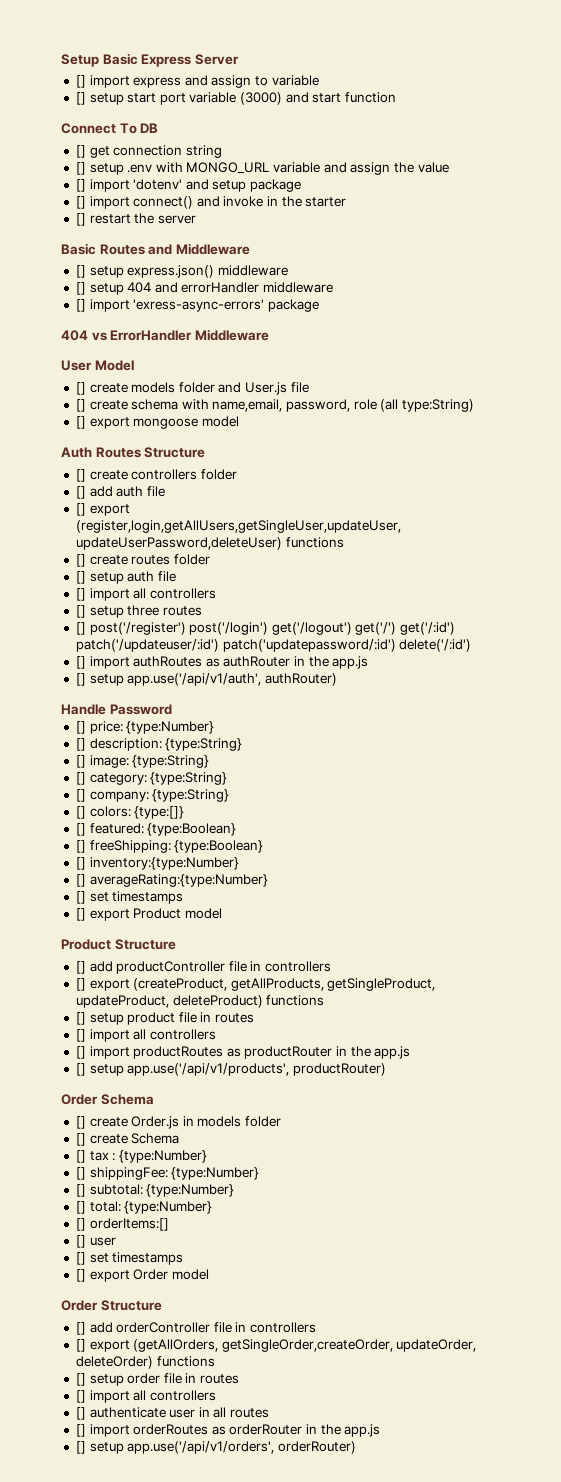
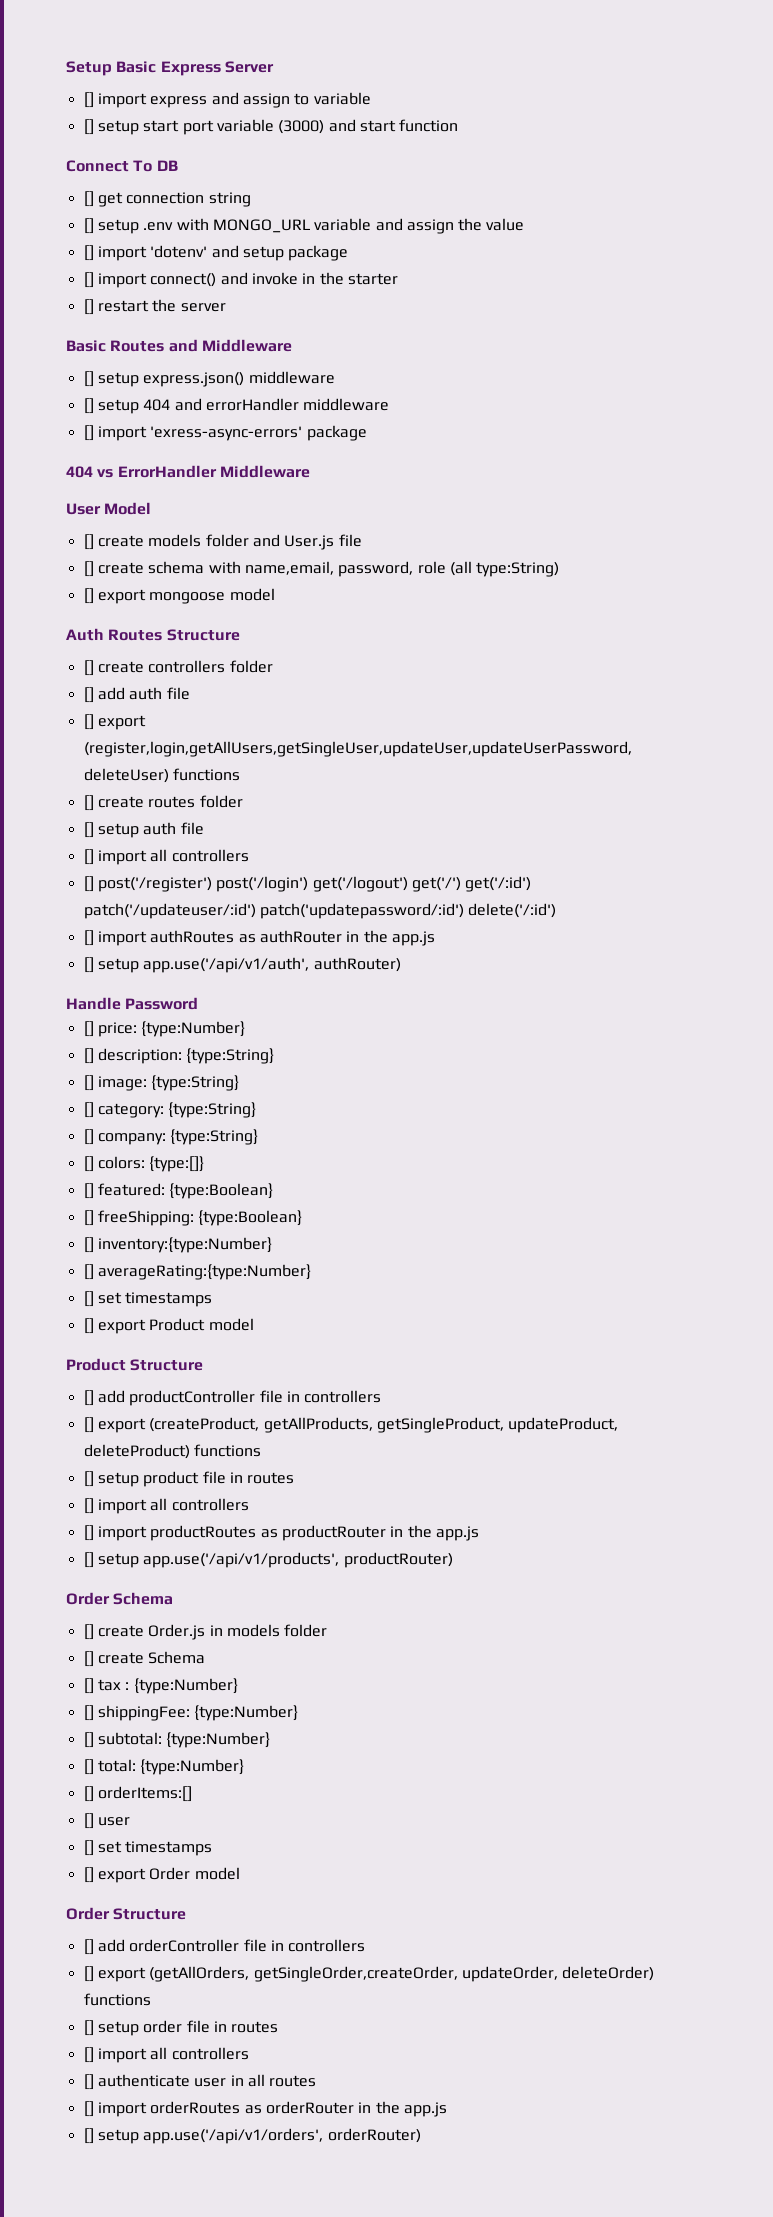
- [] setup three routes

